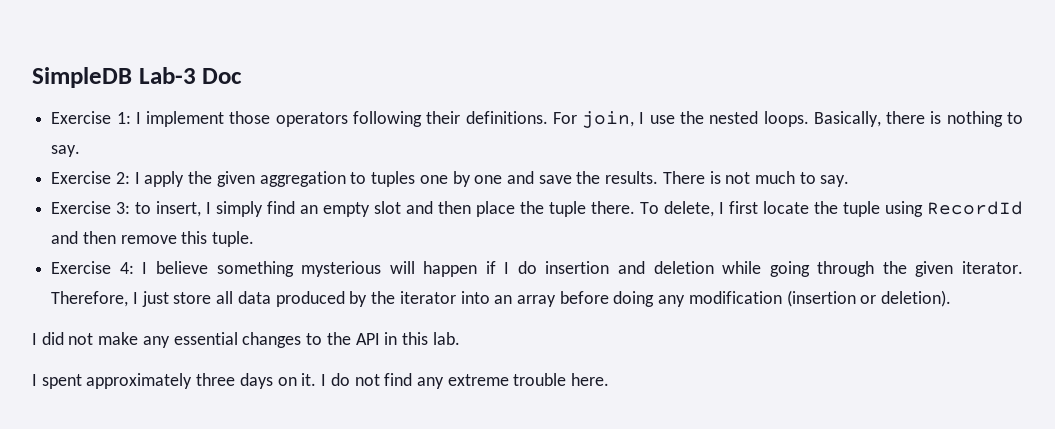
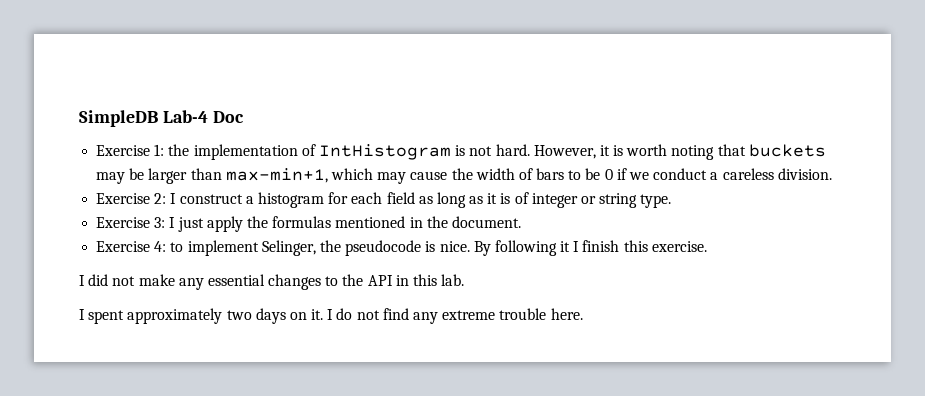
- SimpleDB Lab-3 Doc
+ SimpleDB Lab-4 Doc
- Exercise 1: I implement those operators following their definitions. For join, I use the nested loops. Basically, there is nothing to say.
- Exercise 2: I apply the given aggregation to tuples one by one and save the results. There is not much to say.
- Exercise 3: to insert, I simply find an empty slot and then place the tuple there. To delete, I first locate the tuple using RecordId and then remove this tuple.
- Exercise 4: I believe something mysterious will happen if I do insertion and deletion while going through the given iterator. Therefore, I just store all data produced by the iterator into an array before doing any modification (insertion or deletion).
+ Exercise 1: the implementation of IntHistogram is not hard. However, it is worth noting that buckets may be larger than max-min+1, which may cause the width of bars to be 0 if we conduct a careless division.
+ Exercise 2: I construct a histogram for each field as long as it is of integer or string type.
+ Exercise 3: I just apply the formulas mentioned in the document.
+ Exercise 4: to implement Selinger, the pseudocode is nice. By following it I finish this exercise.
- I spent approximately three days on it.
+ I spent approximately two days on it.

